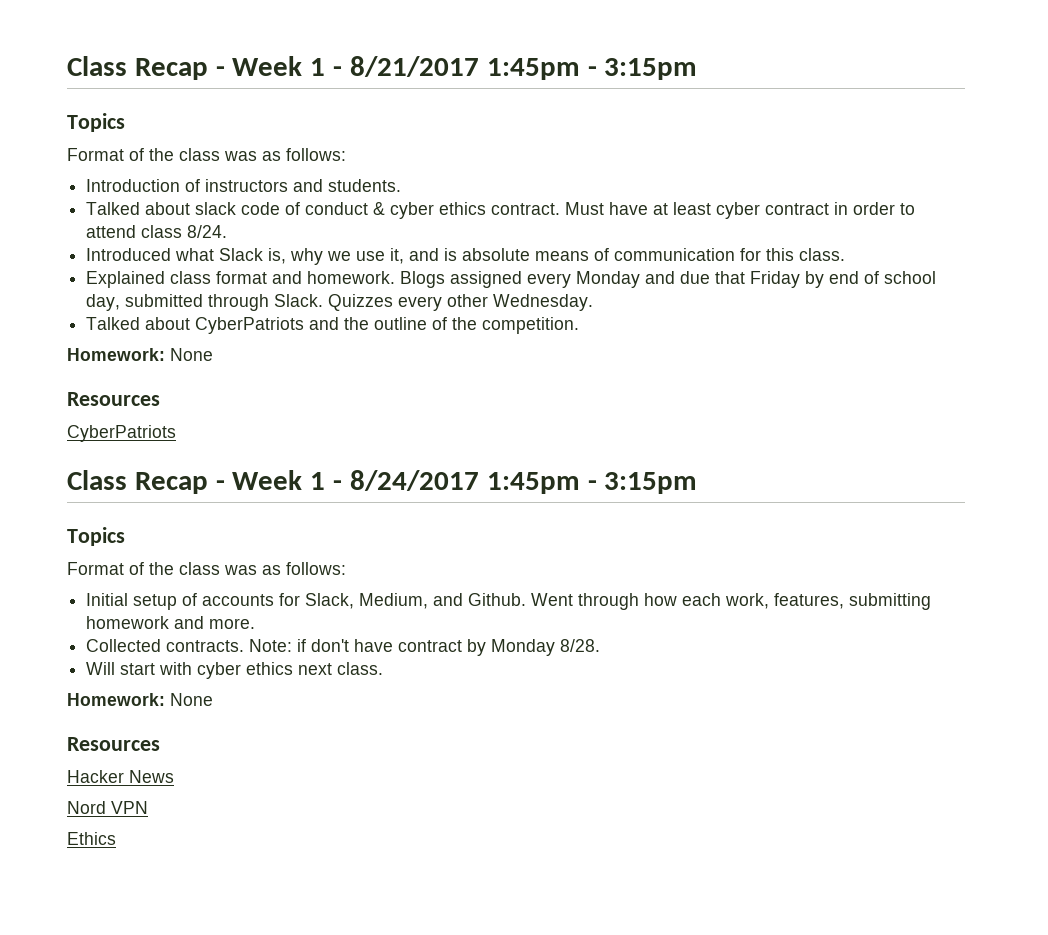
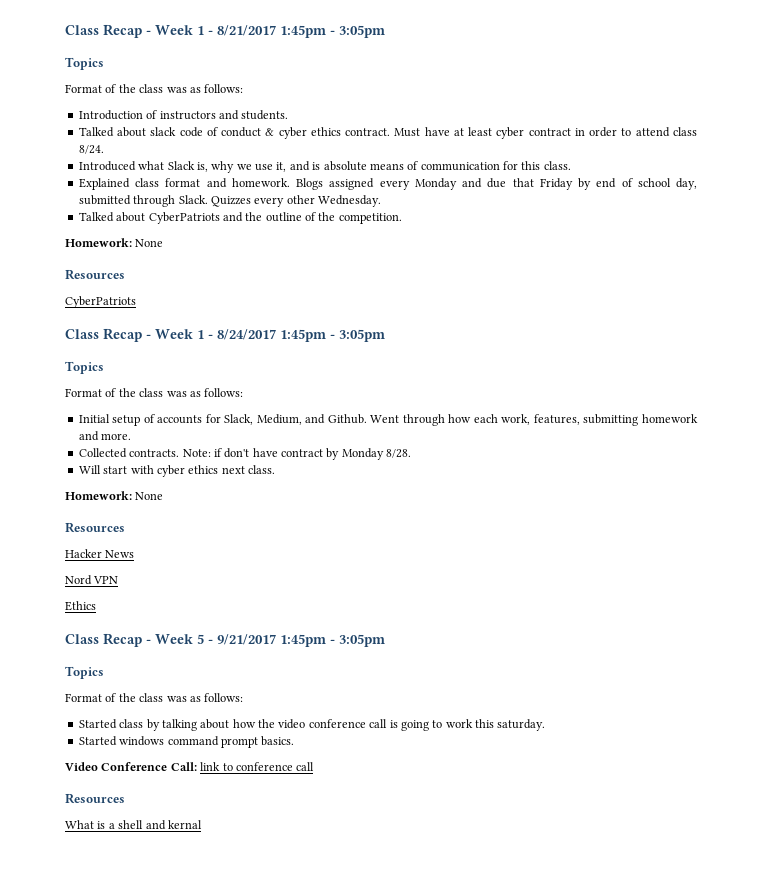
- Class Recap - Week 1 - 8/21/2017 1:45pm - 3:15pm
+ Class Recap - Week 1 - 8/21/2017 1:45pm - 3:05pm
- Class Recap - Week 1 - 8/24/2017 1:45pm - 3:15pm
+ Class Recap - Week 1 - 8/24/2017 1:45pm - 3:05pm
+ Class Recap - Week 5 - 9/21/2017 1:45pm - 3:05pm
+ Topics
+ Format of the class was as follows:
+ Started class by talking about how the video conference call is going to work this saturday.
+ Started windows command prompt basics.
+ Video Conference Call: link to conference call
+ Resources
+ What is a shell and kernal

